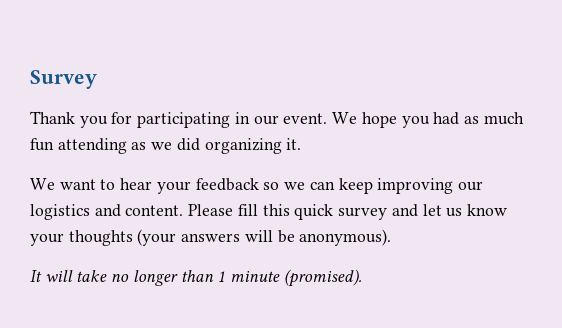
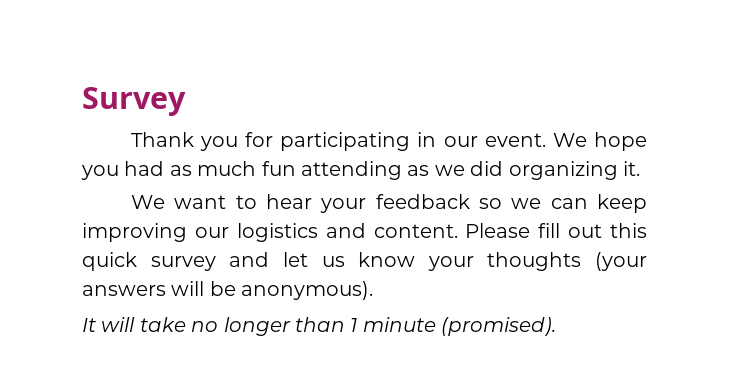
- Please fill this quick survey and let us know your thoughts (your answers will be anonymous).
+ Please fill out this quick survey and let us know your thoughts (your answers will be anonymous).

